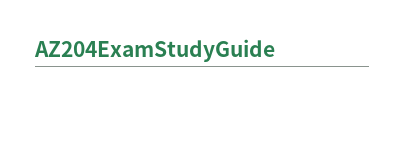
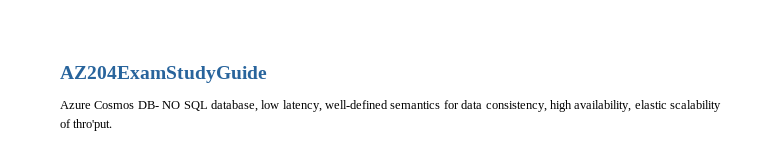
+ Azure Cosmos DB- NO SQL database, low latency, well-defined semantics for data consistency, high availability, elastic scalability of thro'put.

